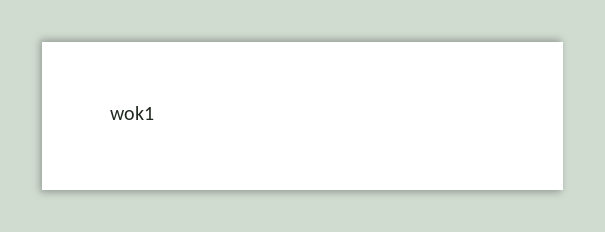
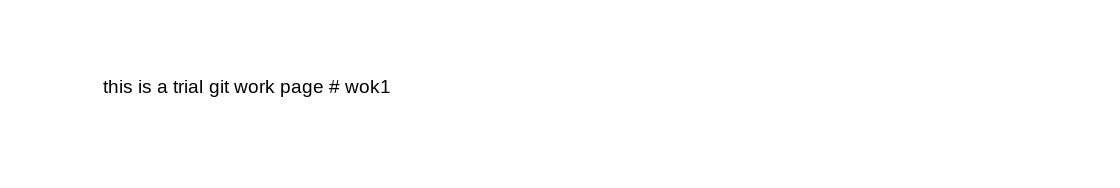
- wok1
+ this is a trial git work page # wok1

